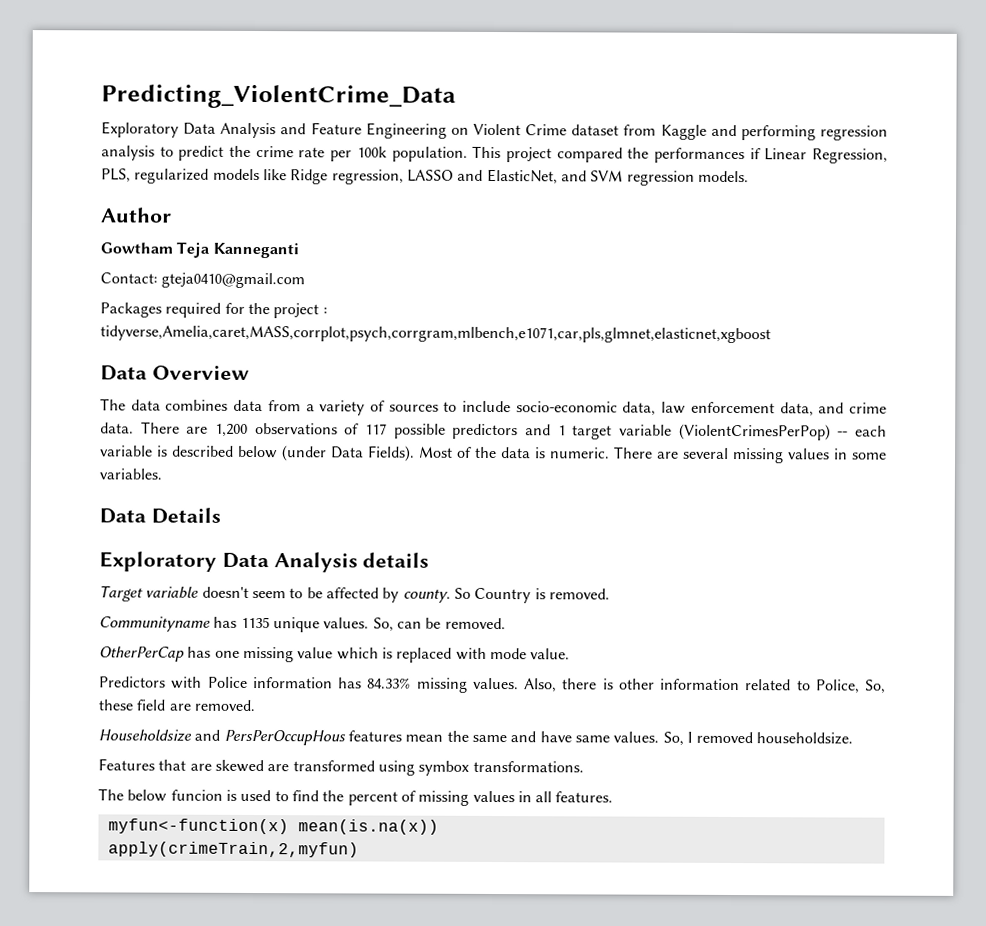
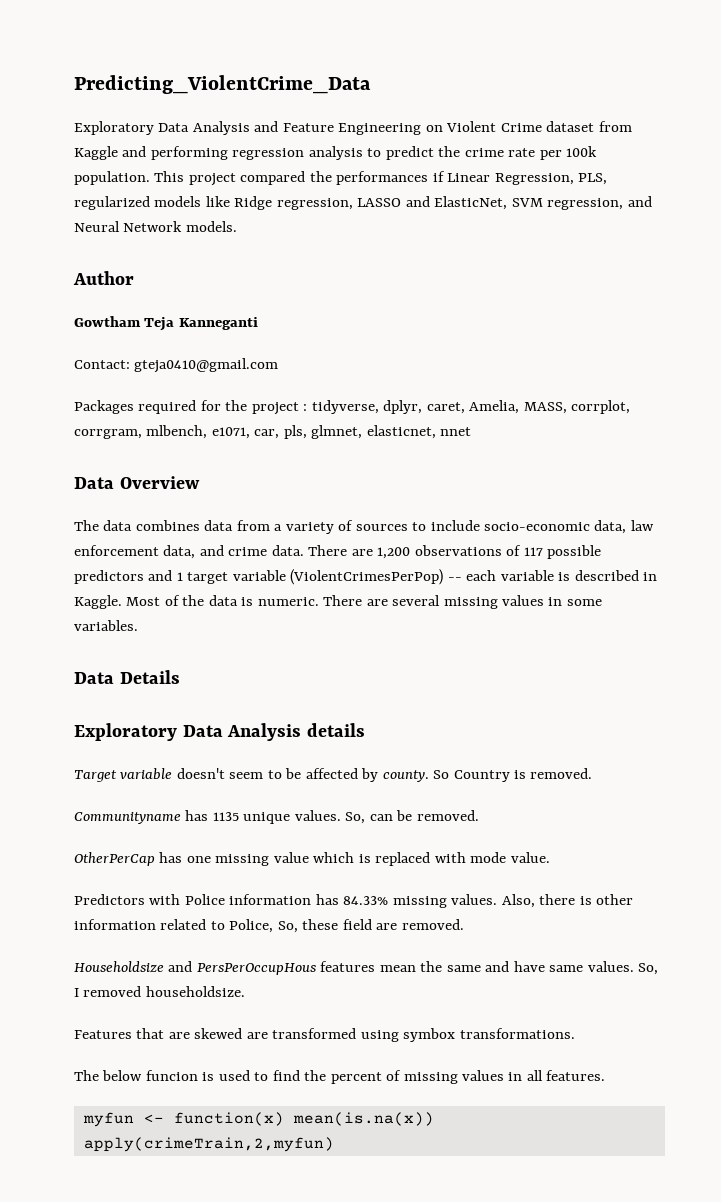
- This project compared the performances if Linear Regression, PLS, regularized models like Ridge regression, LASSO and ElasticNet, and SVM regression models.
+ This project compared the performances if Linear Regression, PLS, regularized models like Ridge regression, LASSO and ElasticNet, SVM regression, and Neural Network models.
- Packages required for the project : tidyverse,Amelia,caret,MASS,corrplot,psych,corrgram,mlbench,e1071,car,pls,glmnet,elasticnet,xgboost
+ Packages required for the project : tidyverse, dplyr, caret, Amelia, MASS, corrplot, corrgram, mlbench, e1071, car, pls, glmnet, elasticnet, nnet
- There are 1,200 observations of 117 possible predictors and 1 target variable (ViolentCrimesPerPop) -- each variable is described below (under Data Fields).
+ There are 1,200 observations of 117 possible predictors and 1 target variable (ViolentCrimesPerPop) -- each variable is described in Kaggle.
- myfun<-function(x) mean(is.na(x))
+ myfun <- function(x) mean(is.na(x))

